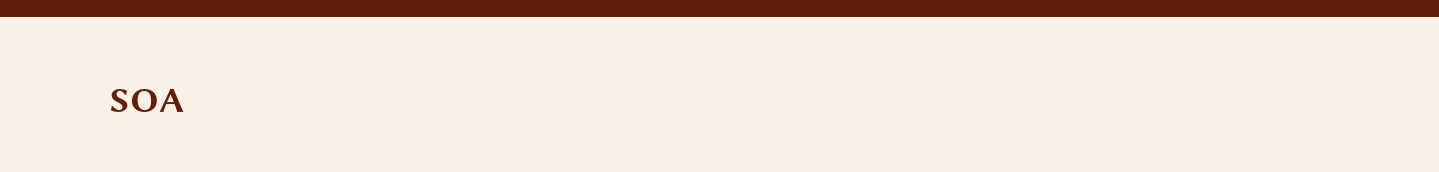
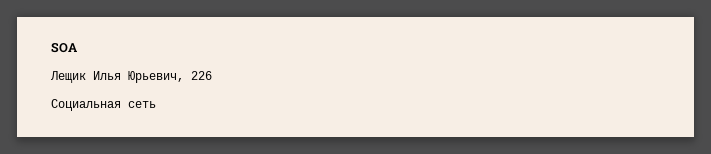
+ Лещик Илья Юрьевич, 226
+ Социальная сеть

